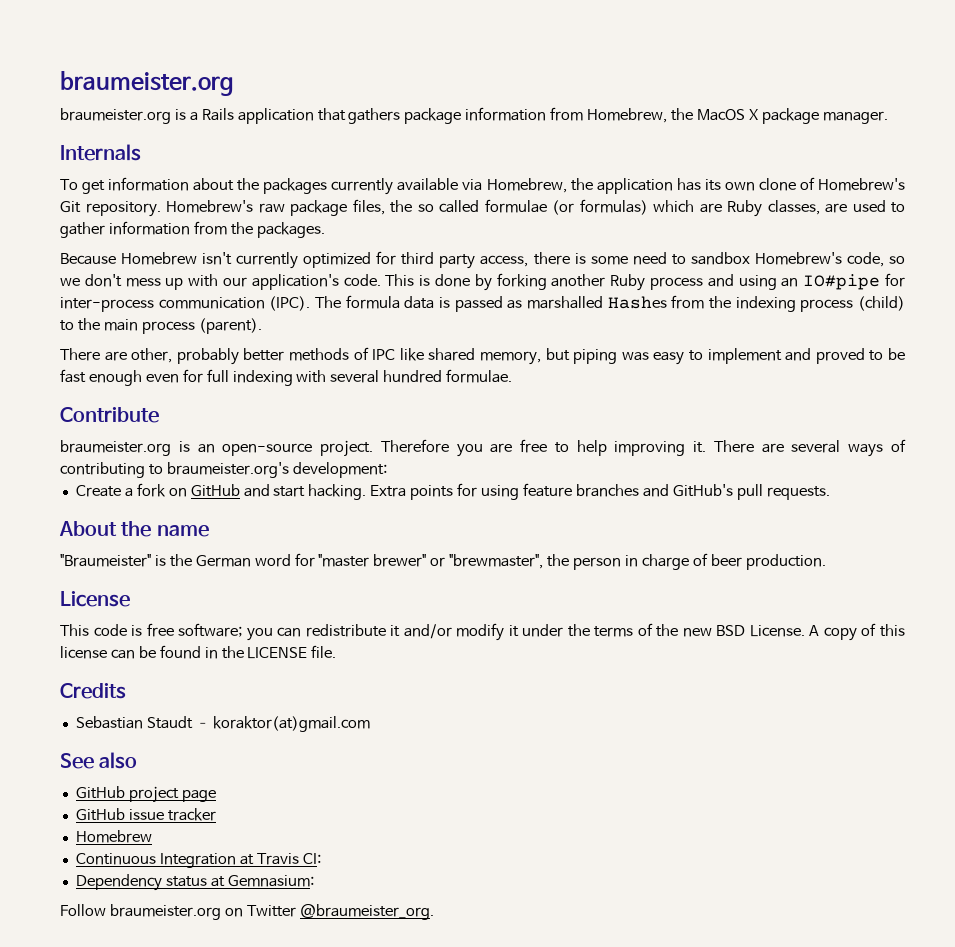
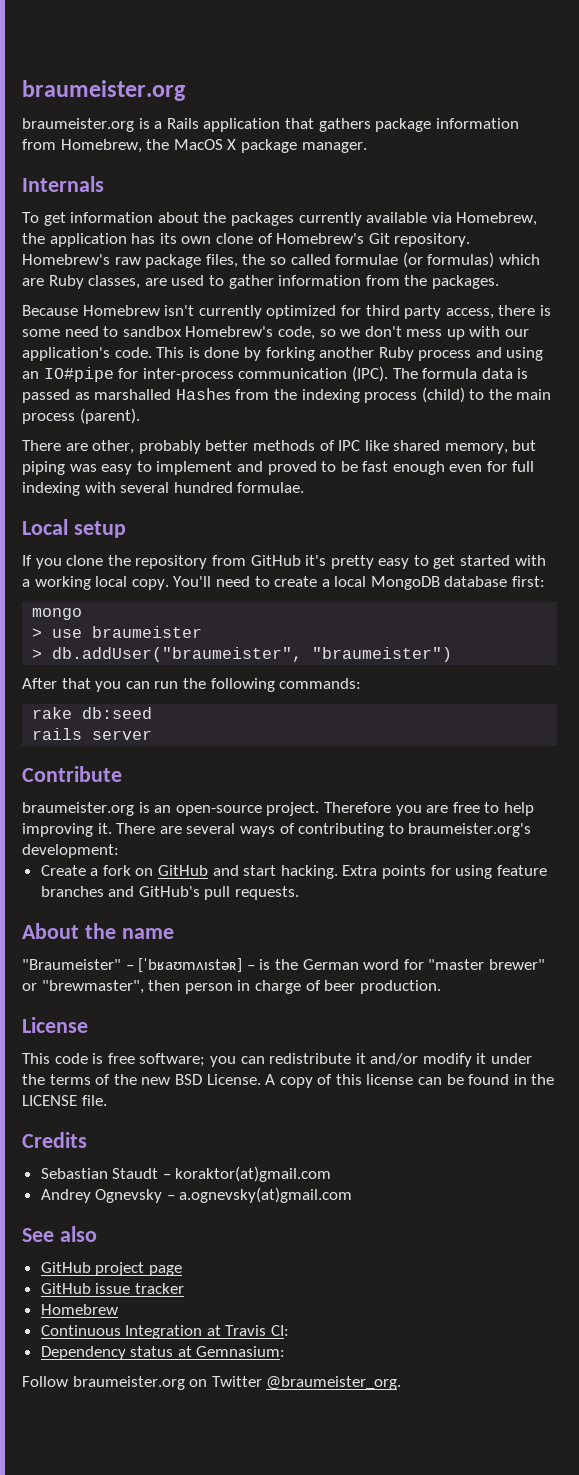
+ Local setup
+ If you clone the repository from GitHub it's pretty easy to get started with a working local copy. You'll need to create a local MongoDB database first:
+ mongo
+ > use braumeister
+ > db.addUser("braumeister", "braumeister")
+ After that you can run the following commands:
+ rake db:seed
+ rails server
- "Braumeister" is the German word for "master brewer" or "brewmaster", the person in charge of beer production.
+ "Braumeister" – [ˈbʁaʊmʌɪstəʀ] – is the German word for "master brewer" or "brewmaster", then person in charge of beer production.
+ Andrey Ognevsky – a.ognevsky(at)gmail.com

